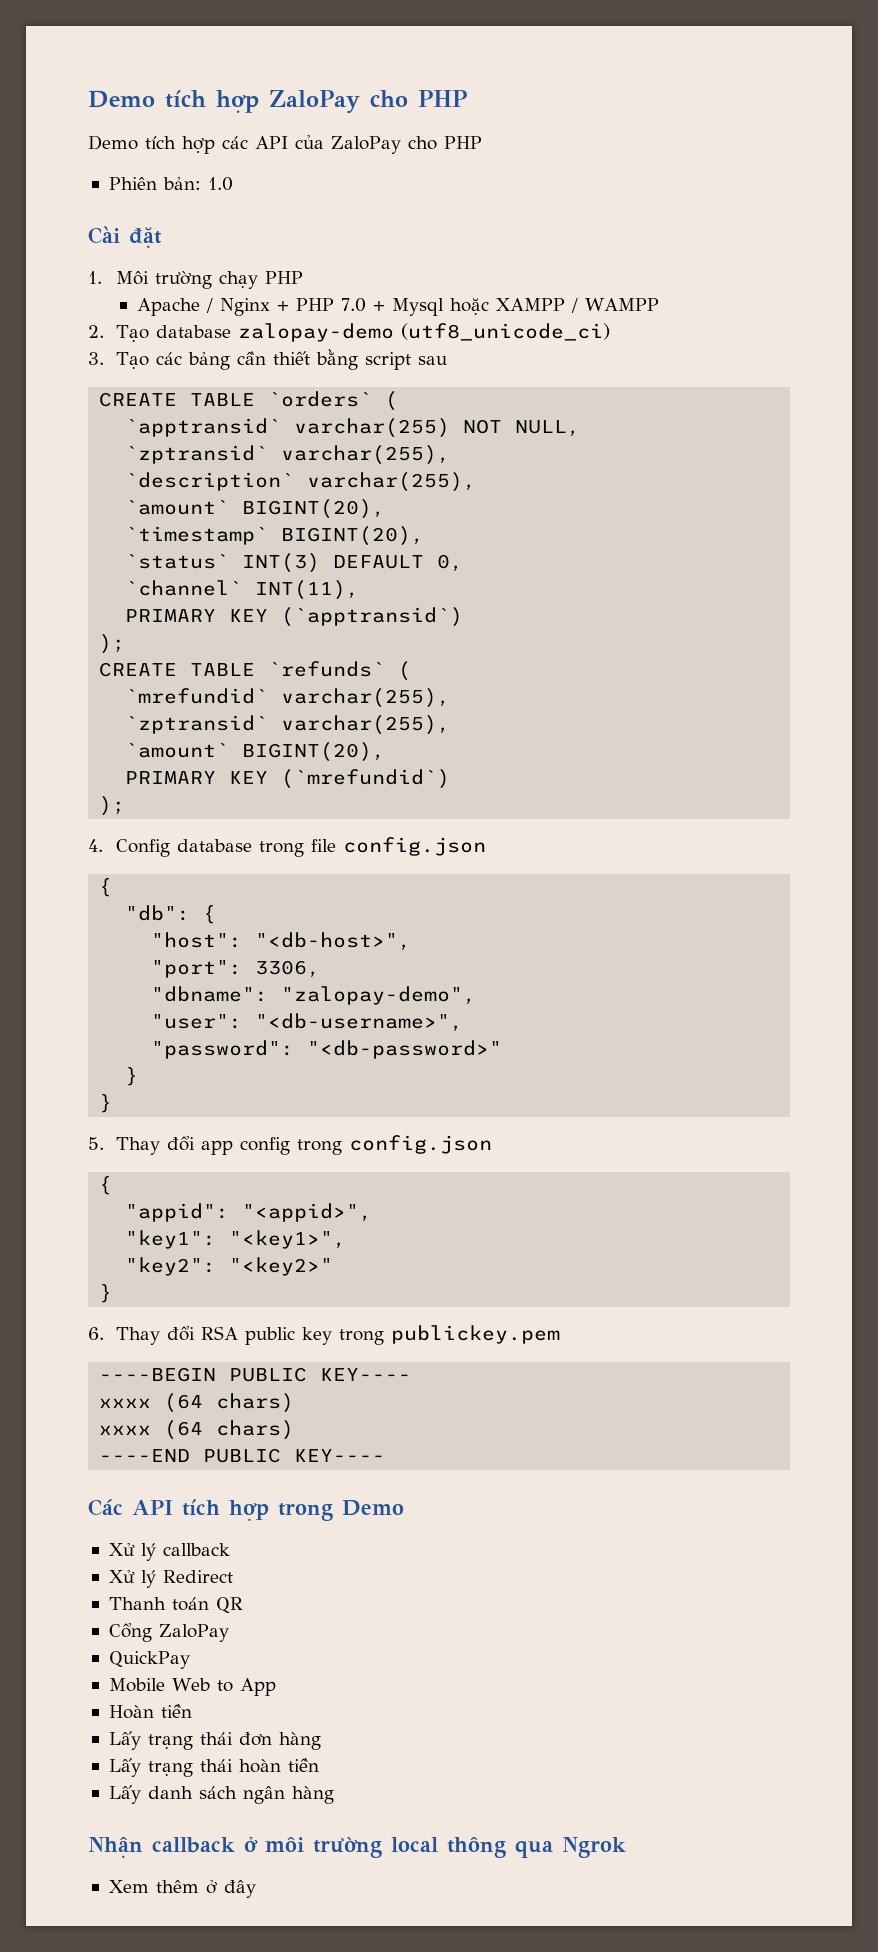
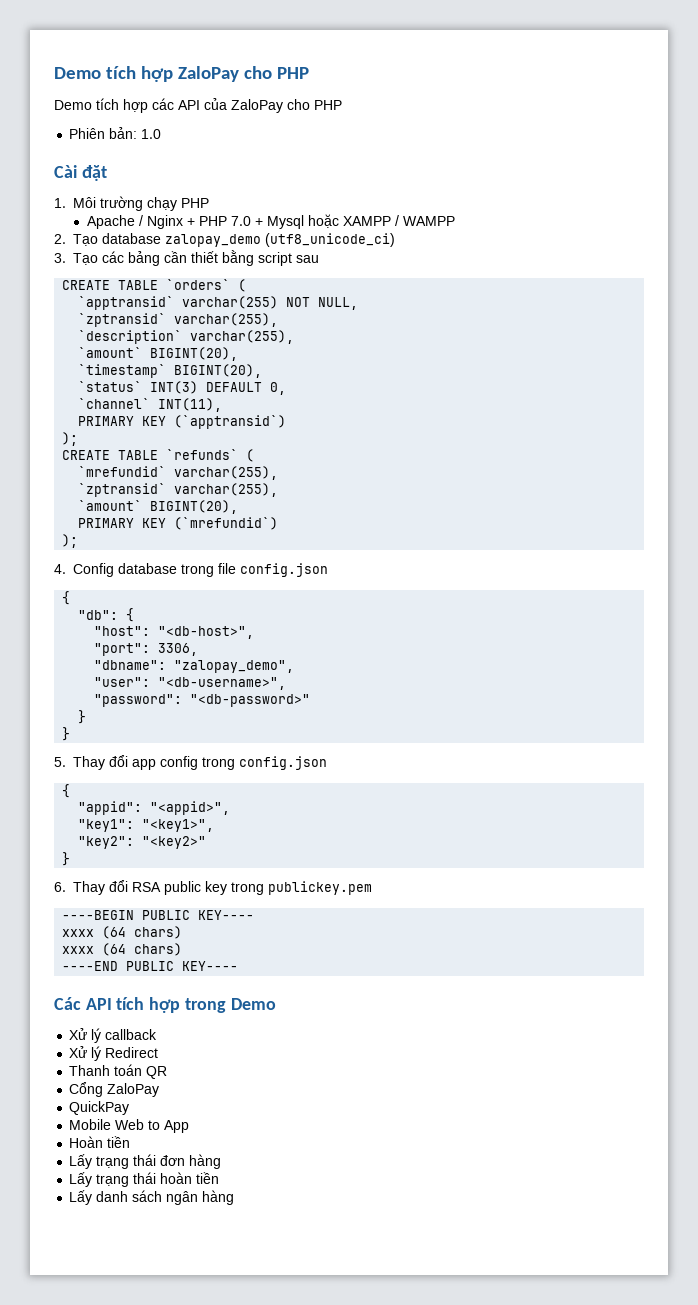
- 2. Tạo database zalopay-demo (utf8_unicode_ci)
+ 2. Tạo database zalopay_demo (utf8_unicode_ci)
- "dbname": "zalopay-demo",
+ "dbname": "zalopay_demo",
- Nhận callback ở môi trường local thông qua Ngrok
- Xem thêm ở đây

